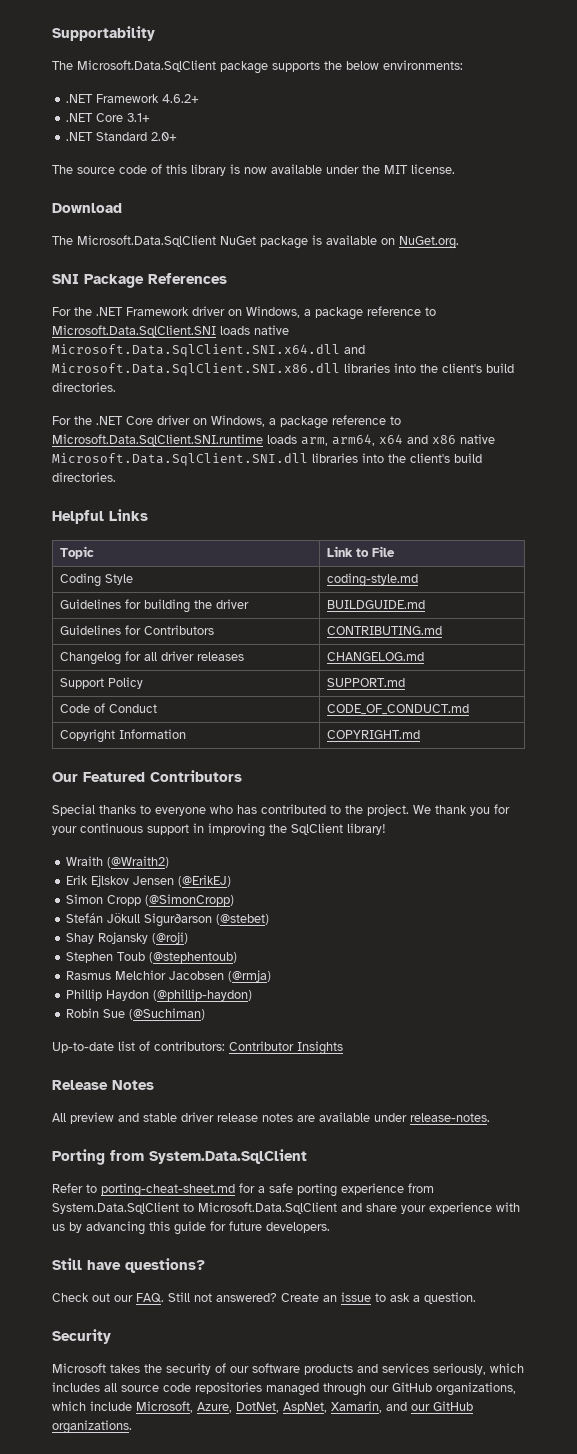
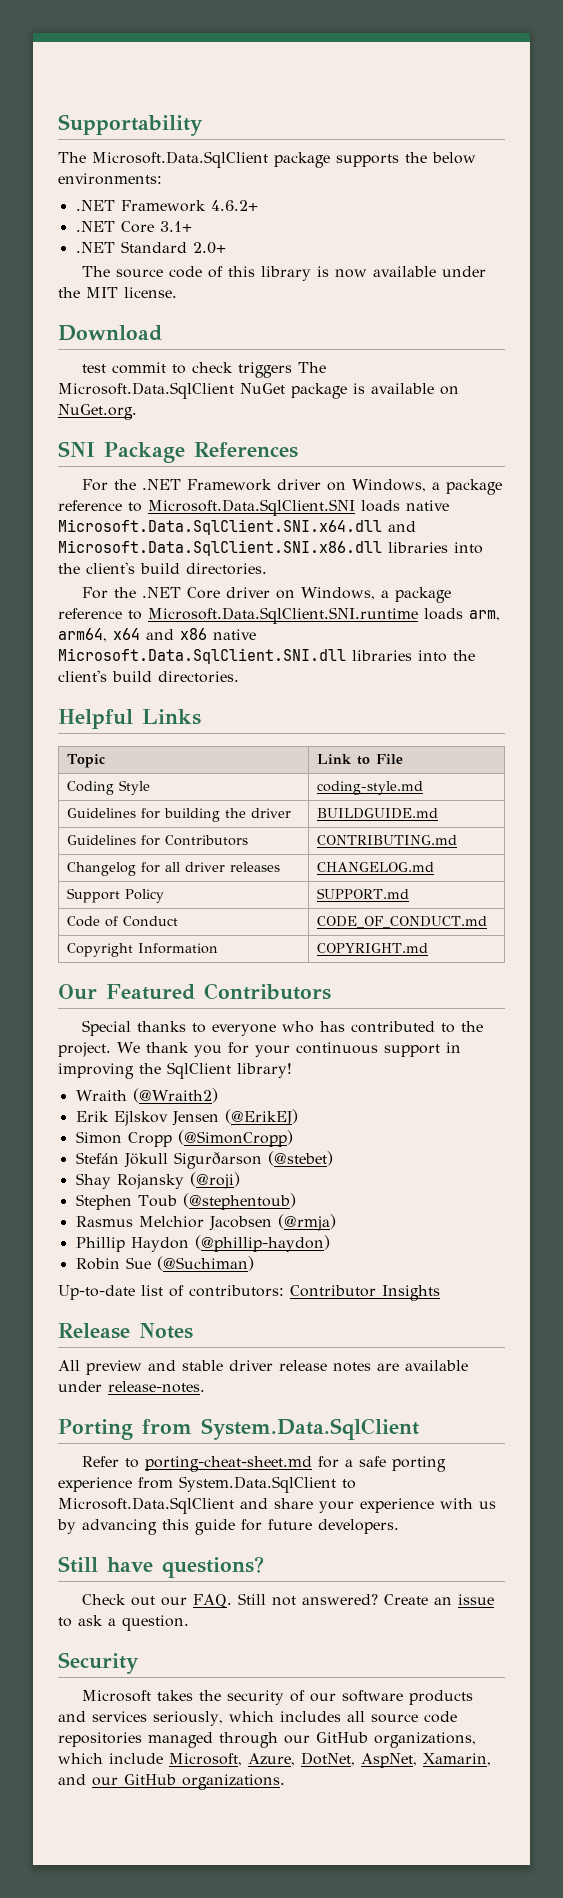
- The Microsoft.Data.SqlClient NuGet package is available on NuGet.org.
+ test commit to check triggers The Microsoft.Data.SqlClient NuGet package is available on NuGet.org.

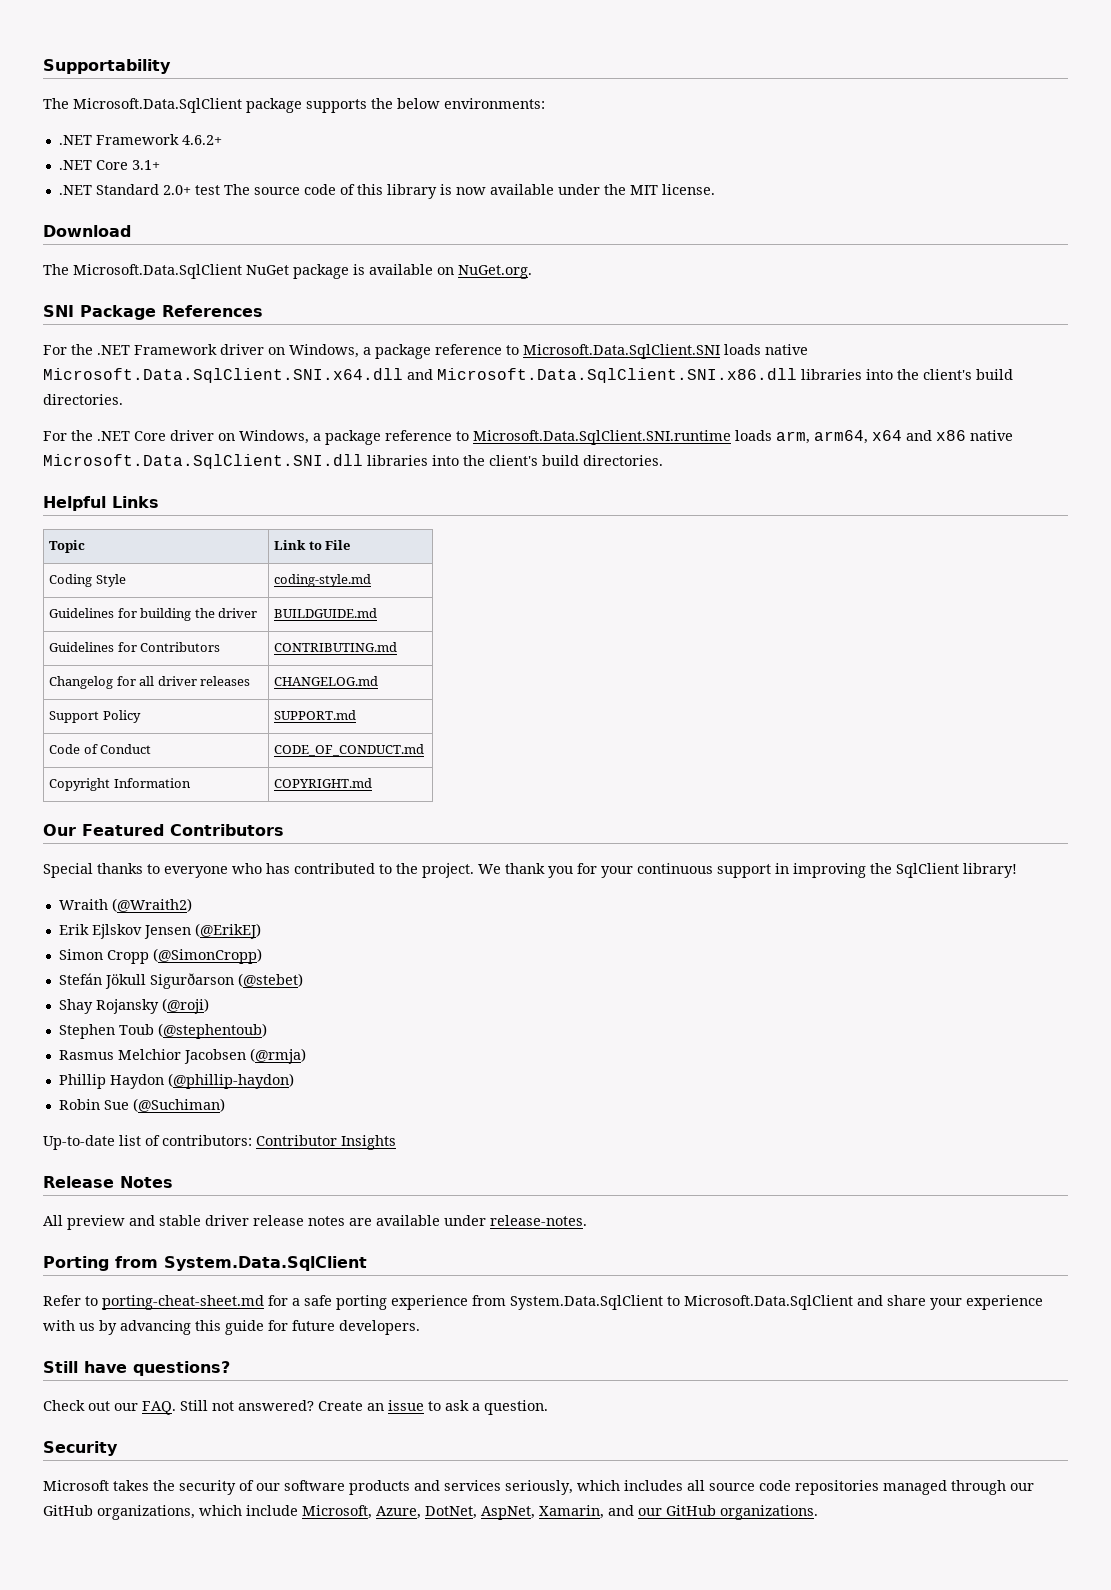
- .NET Standard 2.0+
- The source code of this library is now available under the MIT license.
+ .NET Standard 2.0+ test The source code of this library is now available under the MIT license.
- test commit to check triggers The Microsoft.Data.SqlClient NuGet package is available on NuGet.org.
+ The Microsoft.Data.SqlClient NuGet package is available on NuGet.org.

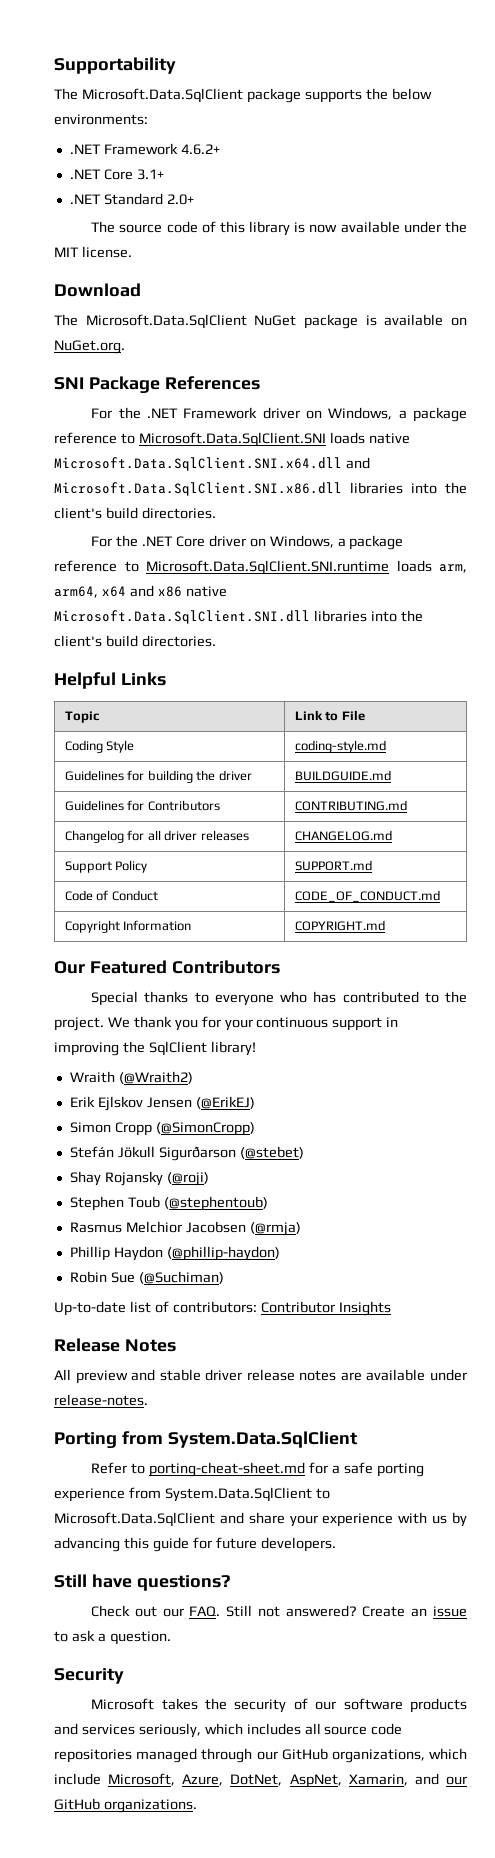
- .NET Standard 2.0+ test The source code of this library is now available under the MIT license.
+ .NET Standard 2.0+
+ The source code of this library is now available under the MIT license.

